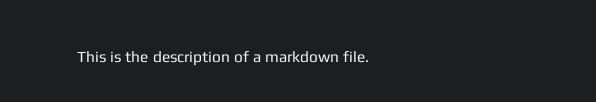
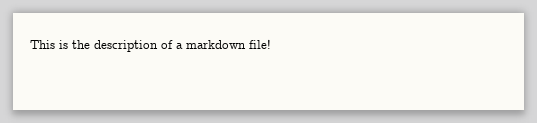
- This is the description of a markdown file.
+ This is the description of a markdown file!

